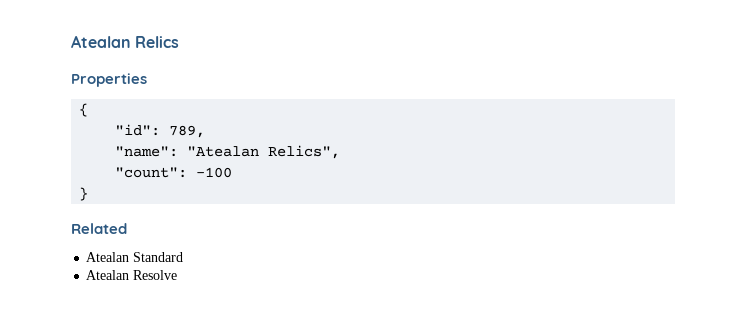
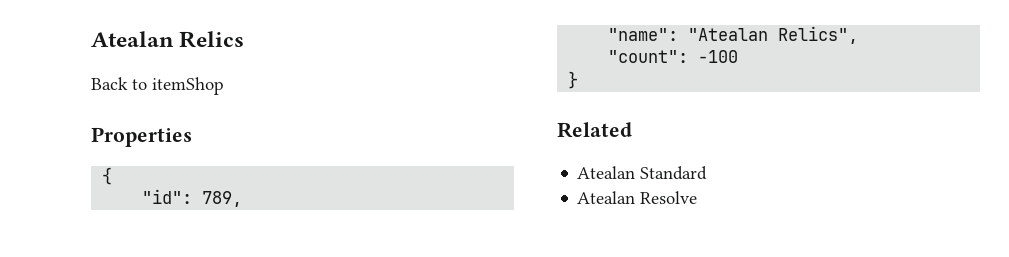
+ Back to itemShop

